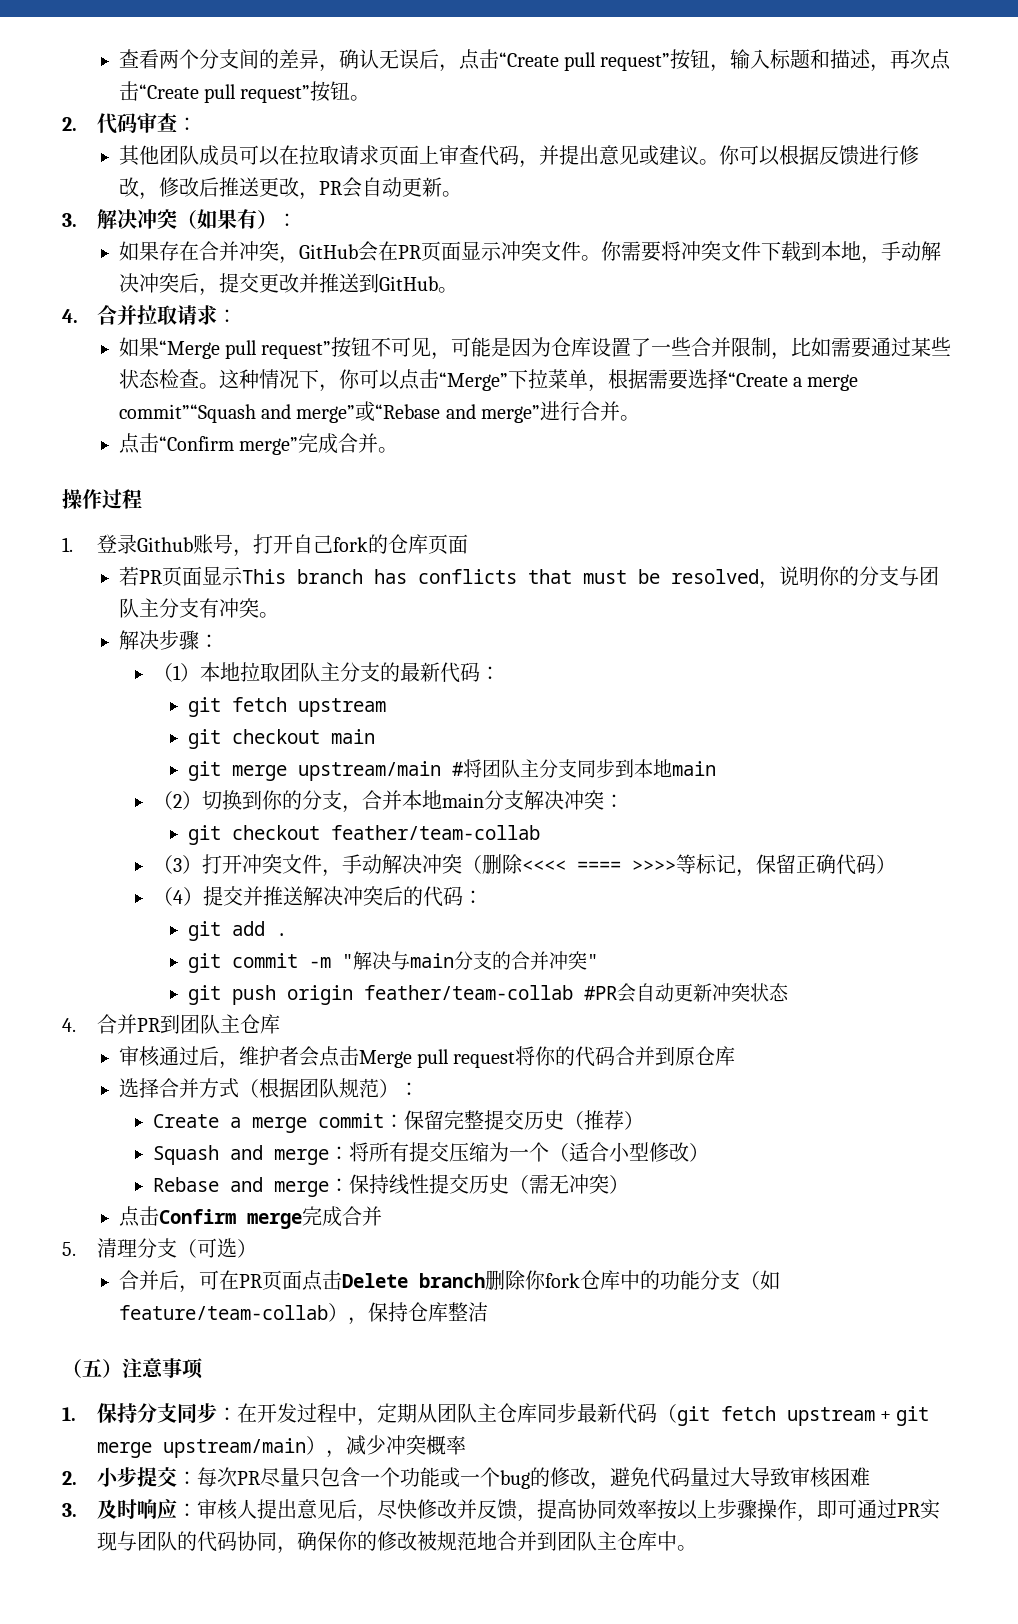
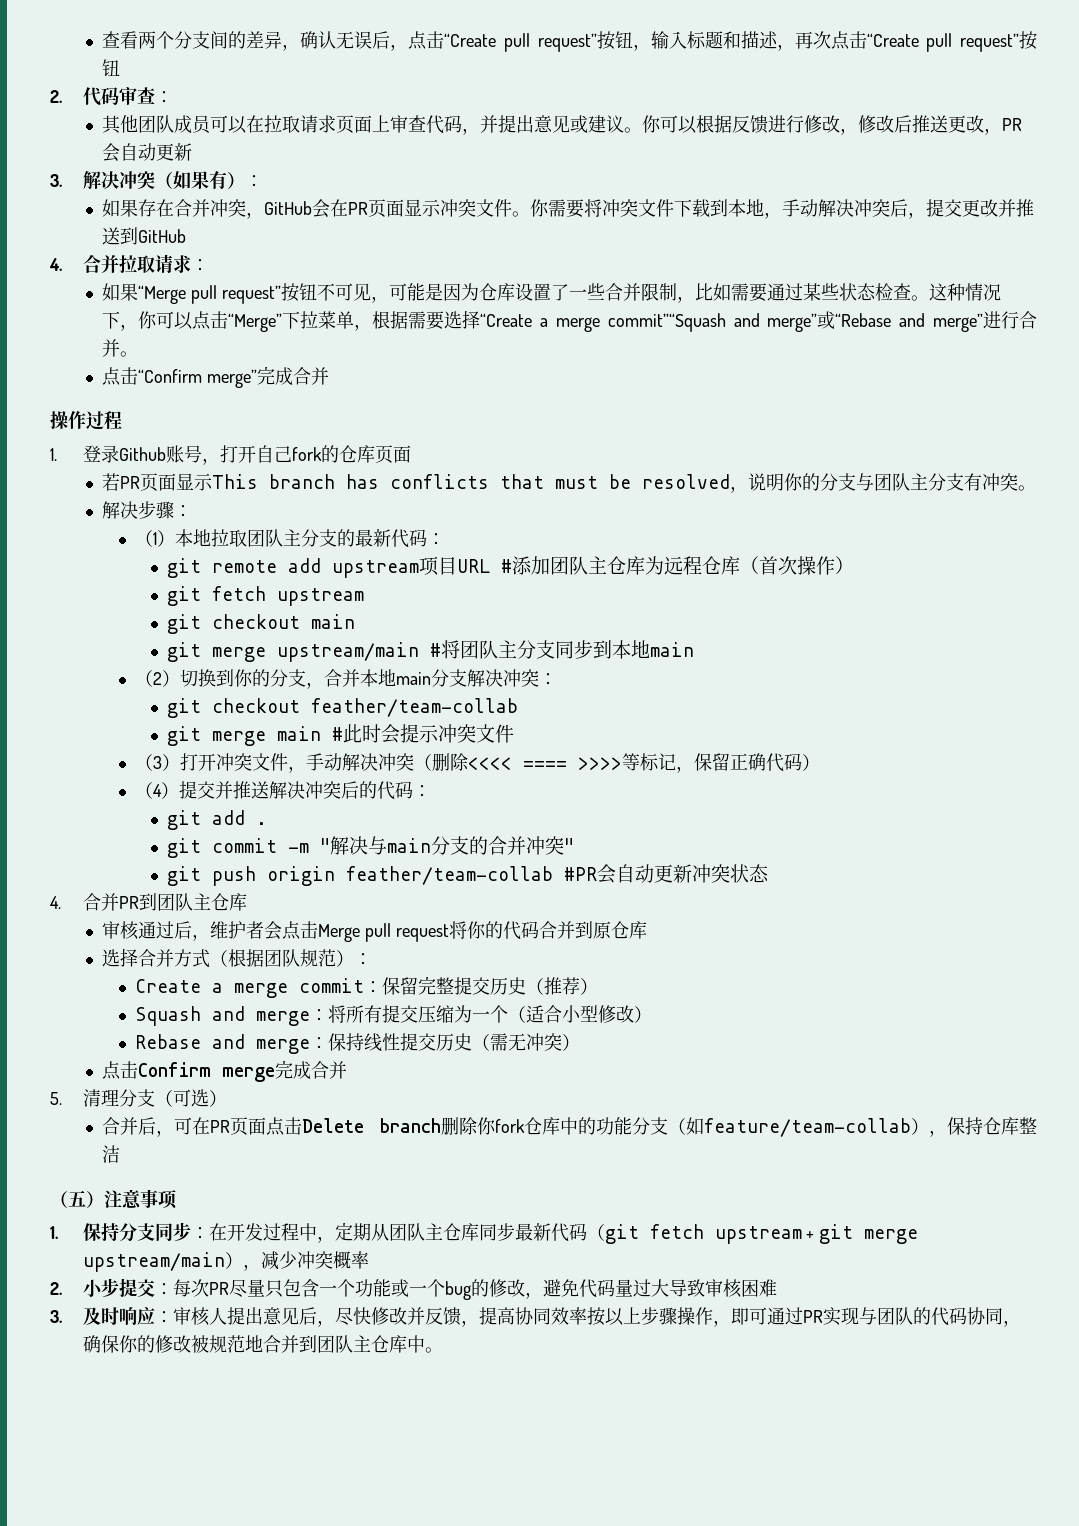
- 查看两个分支间的差异，确认无误后，点击“Create pull request”按钮，输入标题和描述，再次点击“Create pull request”按钮。
+ 查看两个分支间的差异，确认无误后，点击“Create pull request”按钮，输入标题和描述，再次点击“Create pull request”按钮
- 你可以根据反馈进行修改，修改后推送更改，PR会自动更新。
+ 你可以根据反馈进行修改，修改后推送更改，PR会自动更新
- 你需要将冲突文件下载到本地，手动解决冲突后，提交更改并推送到GitHub。
+ 你需要将冲突文件下载到本地，手动解决冲突后，提交更改并推送到GitHub
- 点击“Confirm merge”完成合并。
+ 点击“Confirm merge”完成合并
+ git remote add upstream项目URL #添加团队主仓库为远程仓库（首次操作）
+ git merge main #此时会提示冲突文件

